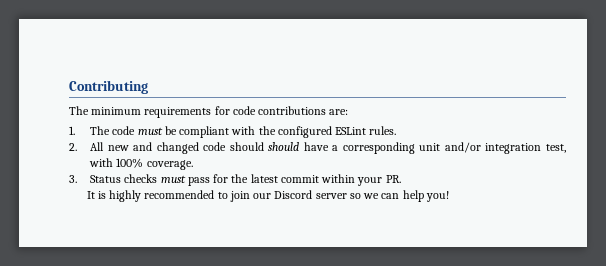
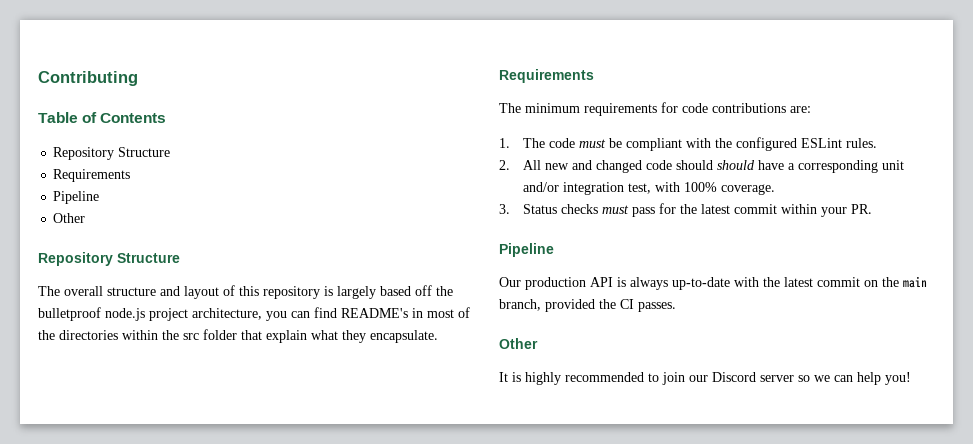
+ Table of Contents
+ Repository Structure
+ Requirements
+ Pipeline
+ Other
+ Repository Structure
+ The overall structure and layout of this repository is largely based off the bulletproof node.js project architecture, you can find README's in most of the directories within the src folder that explain what they encapsulate.
+ Requirements
  3. Status checks must pass for the latest commit within your PR.
+ Pipeline
+ Our production API is always up-to-date with the latest commit on the main branch, provided the CI passes.
+ Other

